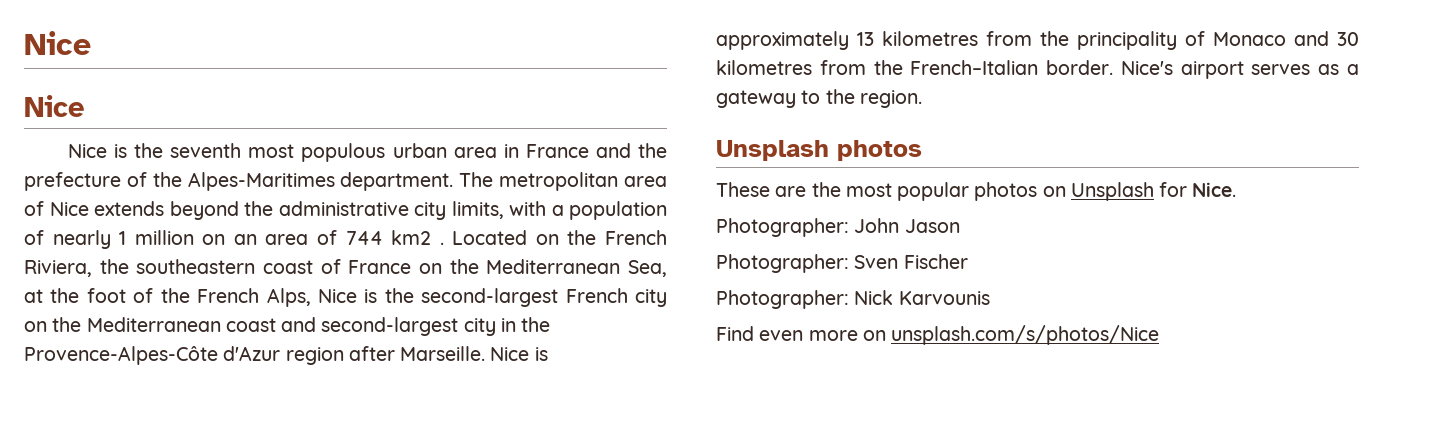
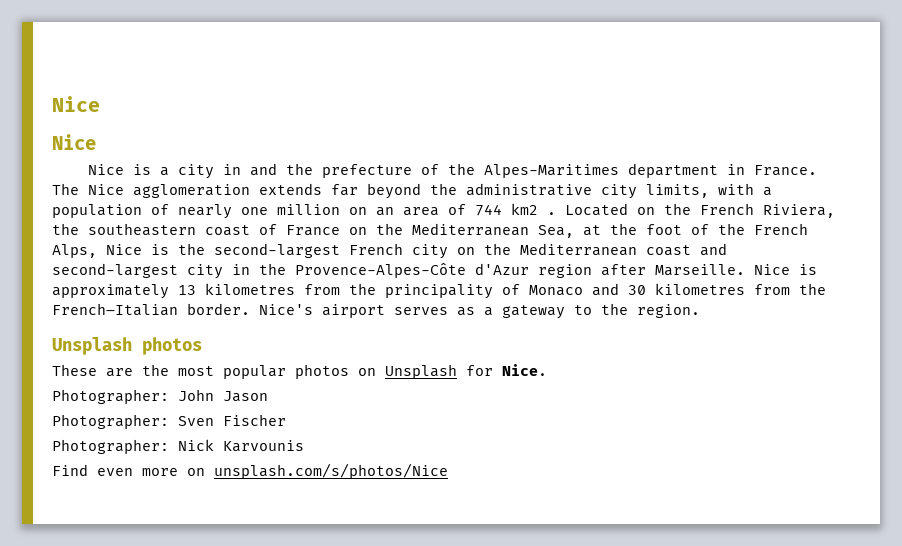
- Nice is the seventh most populous urban area in France and the prefecture of the Alpes-Maritimes department. The metropolitan area of Nice extends beyond the administrative city limits, with a population of nearly 1 million on an area of 744 km2 .
+ Nice is a city in and the prefecture of the Alpes-Maritimes department in France. The Nice agglomeration extends far beyond the administrative city limits, with a population of nearly one million on an area of 744 km2 .

